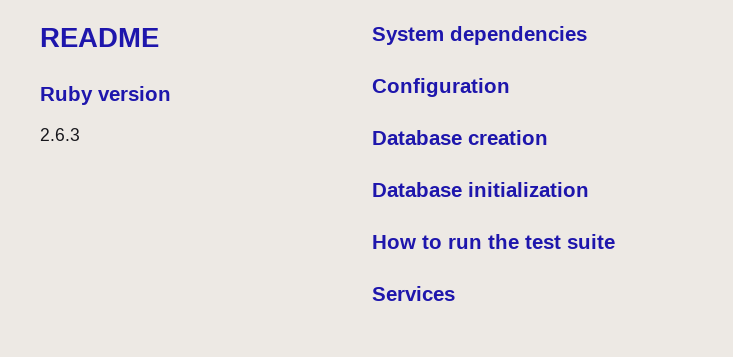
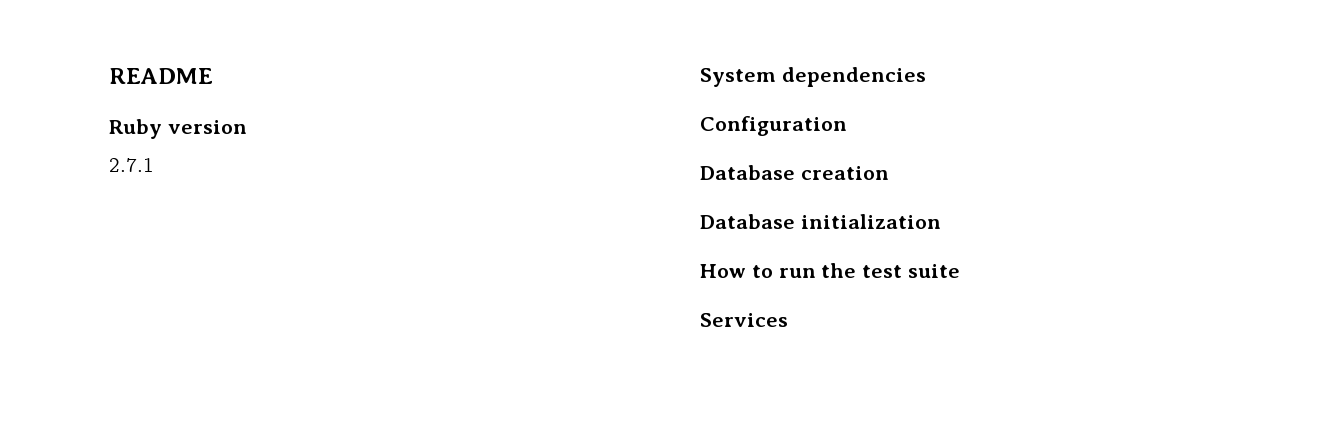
- 2.6.3
+ 2.7.1

